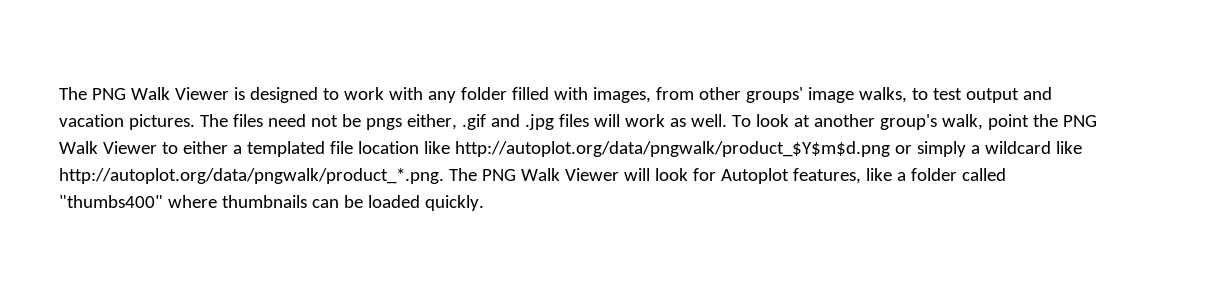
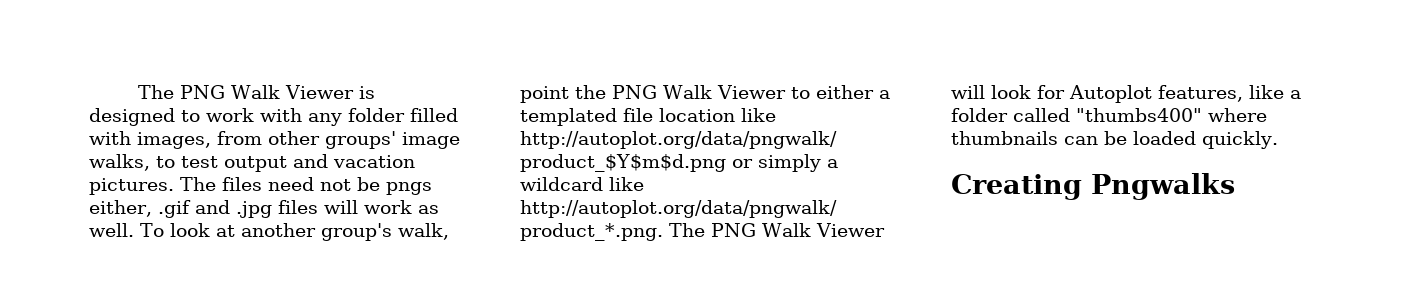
+ Creating Pngwalks

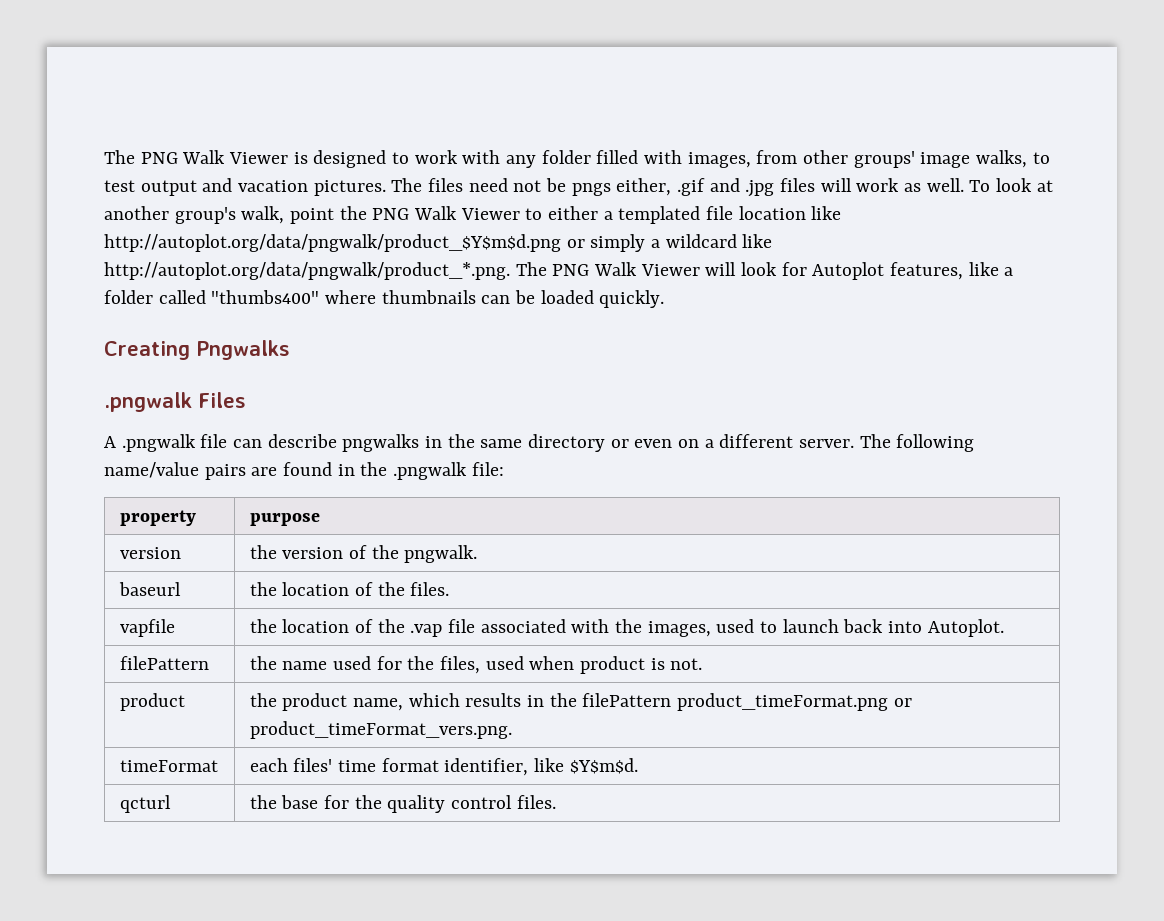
+ .pngwalk Files
+ A .pngwalk file can describe pngwalks in the same directory or even on a different server. The following name/value pairs are found in the .pngwalk file:
+ property | purpose
+ version | the version of the pngwalk.
+ baseurl | the location of the files.
+ vapfile | the location of the .vap file associated with the images, used to launch back into Autoplot.
+ filePattern | the name used for the files, used when product is not.
+ product | the product name, which results in the filePattern product_timeFormat.png or product_timeFormat_vers.png.
+ timeFormat | each files' time format identifier, like $Y$m$d.
+ qcturl | the base for the quality control files.

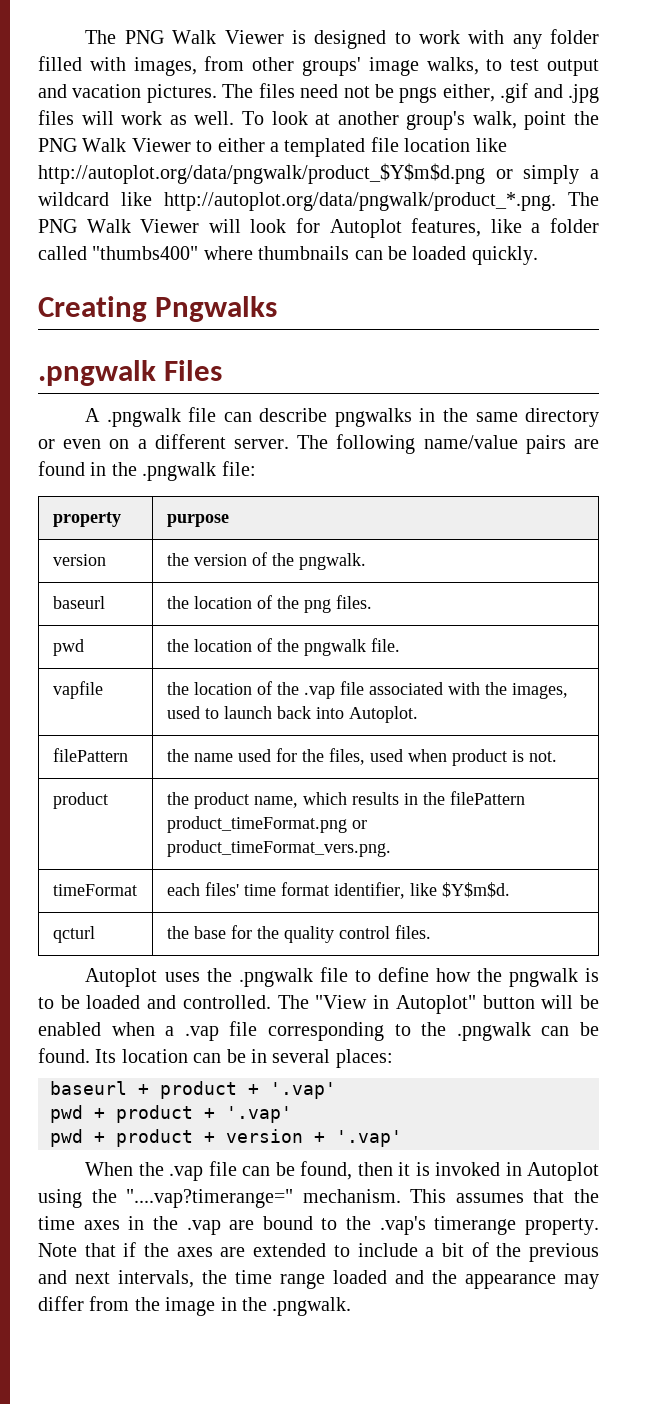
- baseurl | the location of the files.
+ baseurl | the location of the png files.
+ pwd | the location of the pngwalk file.
+ Autoplot uses the .pngwalk file to define how the pngwalk is to be loaded and controlled. The "View in Autoplot" button will be enabled when a .vap file corresponding to the .pngwalk can be found. Its location can be in several places:
+ baseurl + product + '.vap'
+ pwd + product + '.vap'
+ pwd + product + version + '.vap'
+ When the .vap file can be found, then it is invoked in Autoplot using the "....vap?timerange=" mechanism. This assumes that the time axes in the .vap are bound to the .vap's timerange property. Note that if the axes are extended to include a bit of the previous and next intervals, the time range loaded and the appearance may differ from the image in the .pngwalk.

